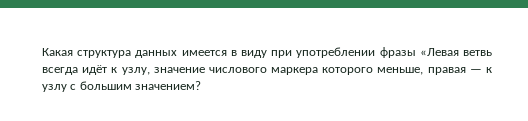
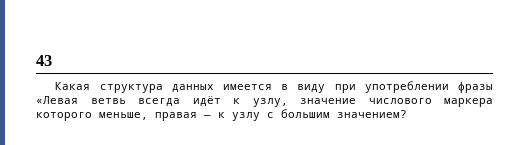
+ 43

